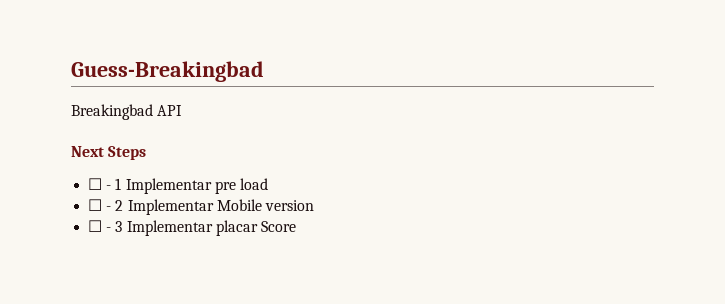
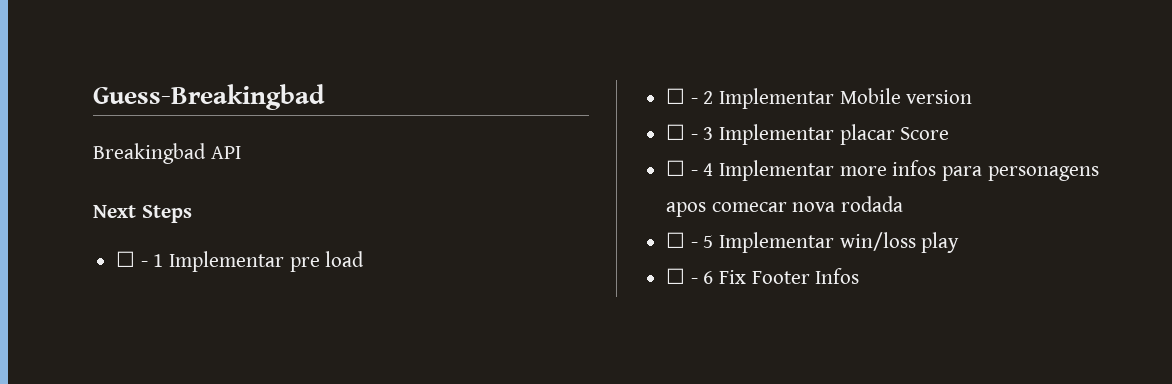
+ ☐ - 4 Implementar more infos para personagens apos comecar nova rodada
+ ☐ - 5 Implementar win/loss play
+ ☐ - 6 Fix Footer Infos

